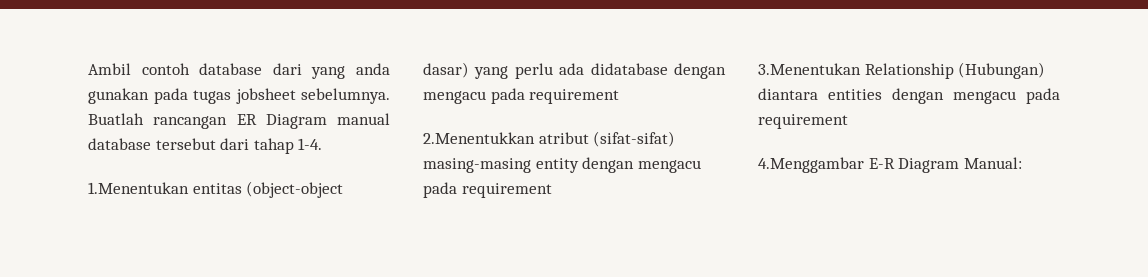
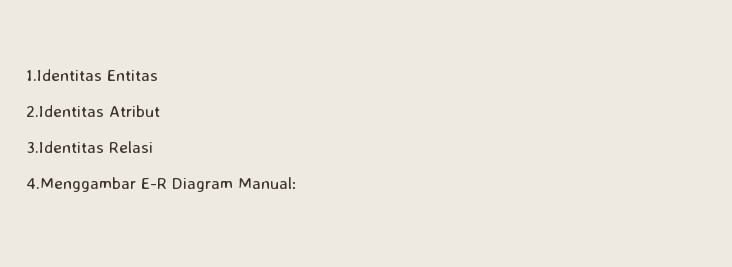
- Ambil contoh database dari yang anda gunakan pada tugas jobsheet sebelumnya. Buatlah rancangan ER Diagram manual database tersebut dari tahap 1-4.
- 1.Menentukan entitas (object-object dasar) yang perlu ada didatabase dengan mengacu pada requirement
- 2.Menentukkan atribut (sifat-sifat) masing-masing entity dengan mengacu pada requirement
- 3.Menentukan Relationship (Hubungan) diantara entities dengan mengacu pada requirement
+ 1.Identitas Entitas
+ 2.Identitas Atribut
+ 3.Identitas Relasi

